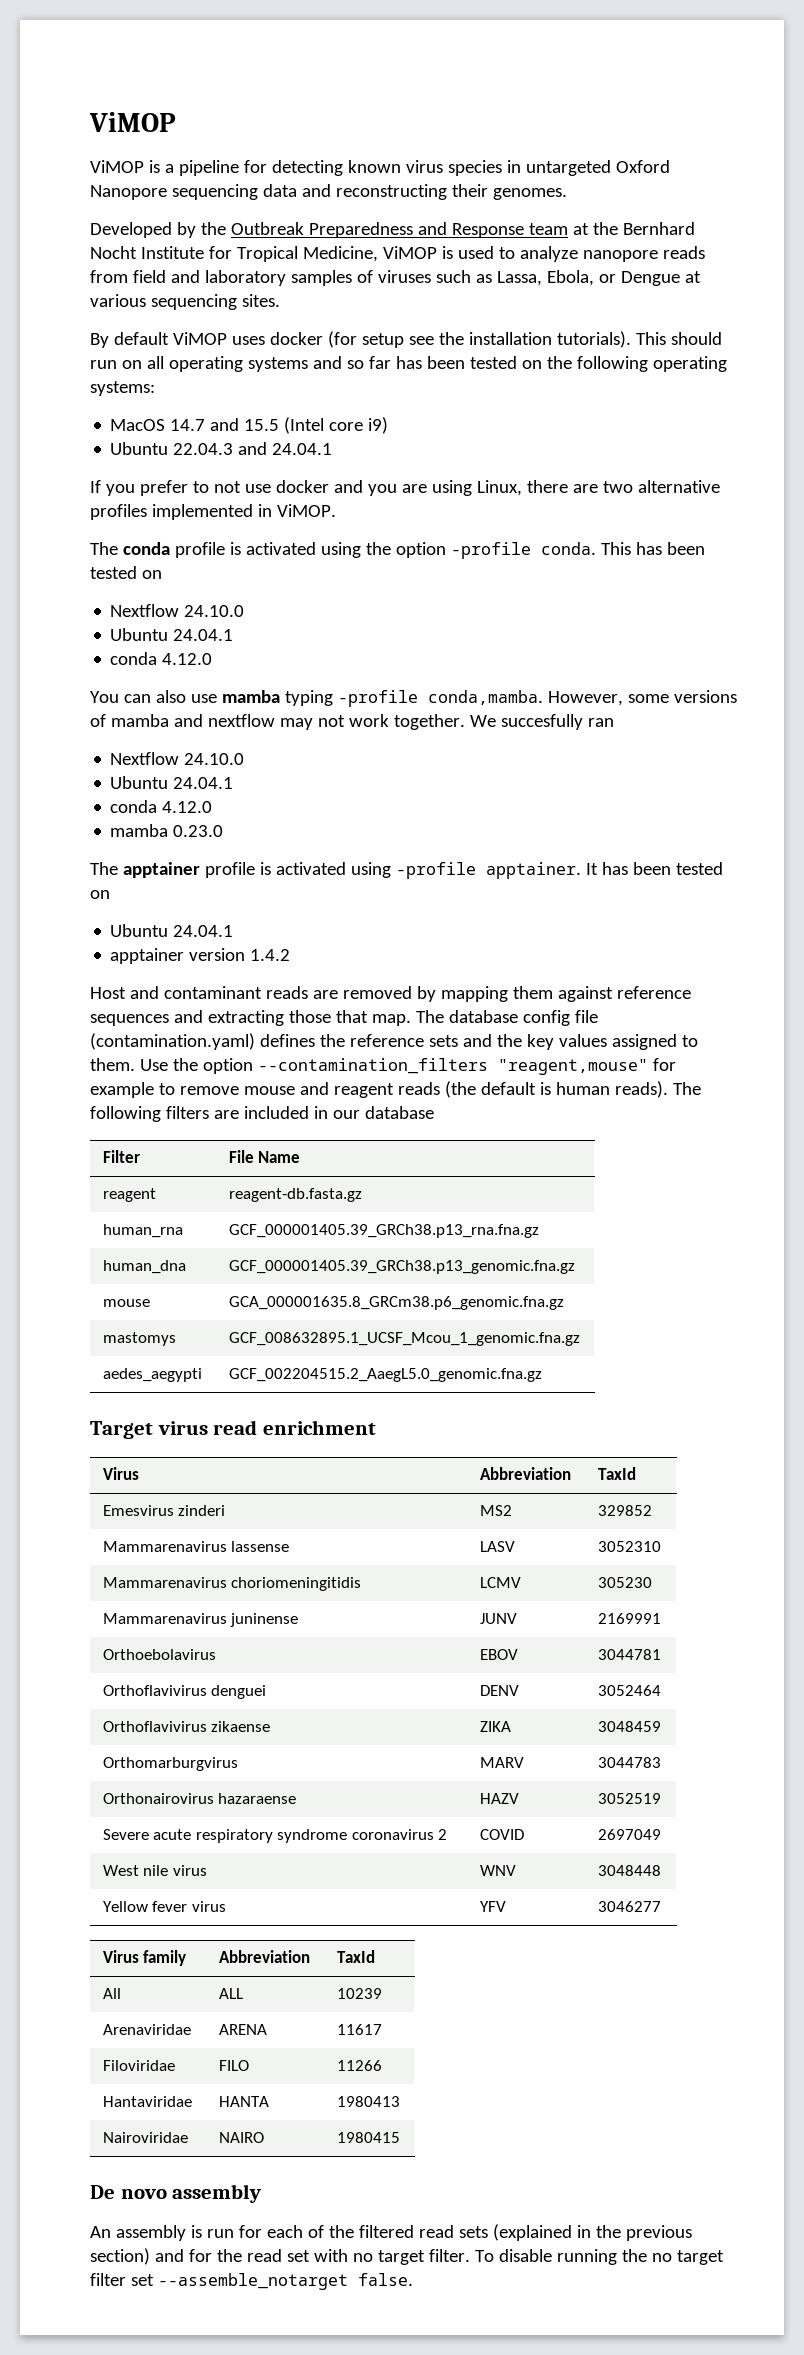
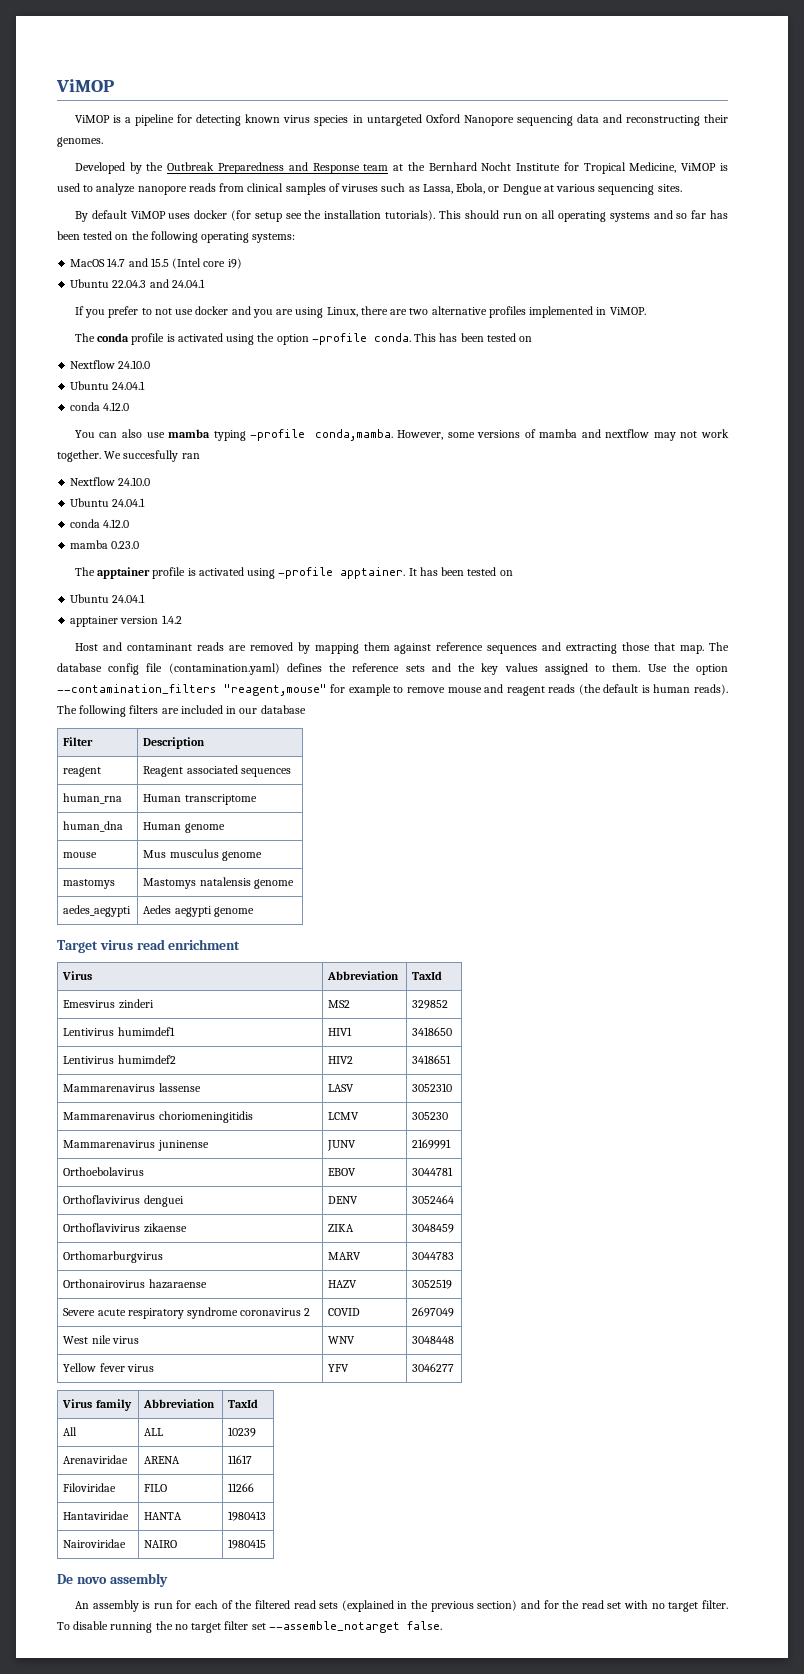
- Developed by the Outbreak Preparedness and Response team at the Bernhard Nocht Institute for Tropical Medicine, ViMOP is used to analyze nanopore reads from field and laboratory samples of viruses such as Lassa, Ebola, or Dengue at various sequencing sites.
+ Developed by the Outbreak Preparedness and Response team at the Bernhard Nocht Institute for Tropical Medicine, ViMOP is used to analyze nanopore reads from clinical samples of viruses such as Lassa, Ebola, or Dengue at various sequencing sites.
- Filter | File Name
+ Filter | Description
- reagent | reagent-db.fasta.gz
+ reagent | Reagent associated sequences
- human_rna | GCF_000001405.39_GRCh38.p13_rna.fna.gz
+ human_rna | Human transcriptome
- human_dna | GCF_000001405.39_GRCh38.p13_genomic.fna.gz
+ human_dna | Human genome
- mouse | GCA_000001635.8_GRCm38.p6_genomic.fna.gz
- mastomys | GCF_008632895.1_UCSF_Mcou_1_genomic.fna.gz
- aedes_aegypti | GCF_002204515.2_AaegL5.0_genomic.fna.gz
+ mouse | Mus musculus genome
+ mastomys | Mastomys natalensis genome
+ aedes_aegypti | Aedes aegypti genome
+ Lentivirus humimdef1 | HIV1 | 3418650
+ Lentivirus humimdef2 | HIV2 | 3418651

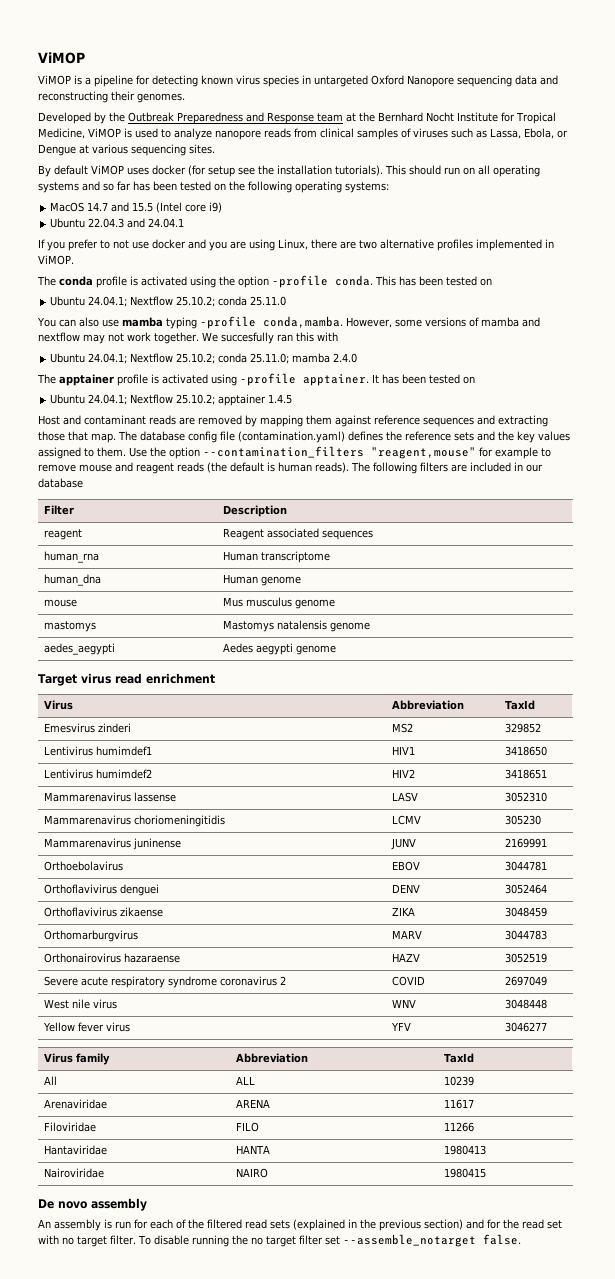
  This has been tested on
- Nextflow 24.10.0
- Ubuntu 24.04.1
- conda 4.12.0
+ Ubuntu 24.04.1; Nextflow 25.10.2; conda 25.11.0
- We succesfully ran
- Nextflow 24.10.0
- Ubuntu 24.04.1
- conda 4.12.0
- mamba 0.23.0
+ We succesfully ran this with
+ Ubuntu 24.04.1; Nextflow 25.10.2; conda 25.11.0; mamba 2.4.0
  It has been tested on
- Ubuntu 24.04.1
- apptainer version 1.4.2
+ Ubuntu 24.04.1; Nextflow 25.10.2; apptainer 1.4.5

